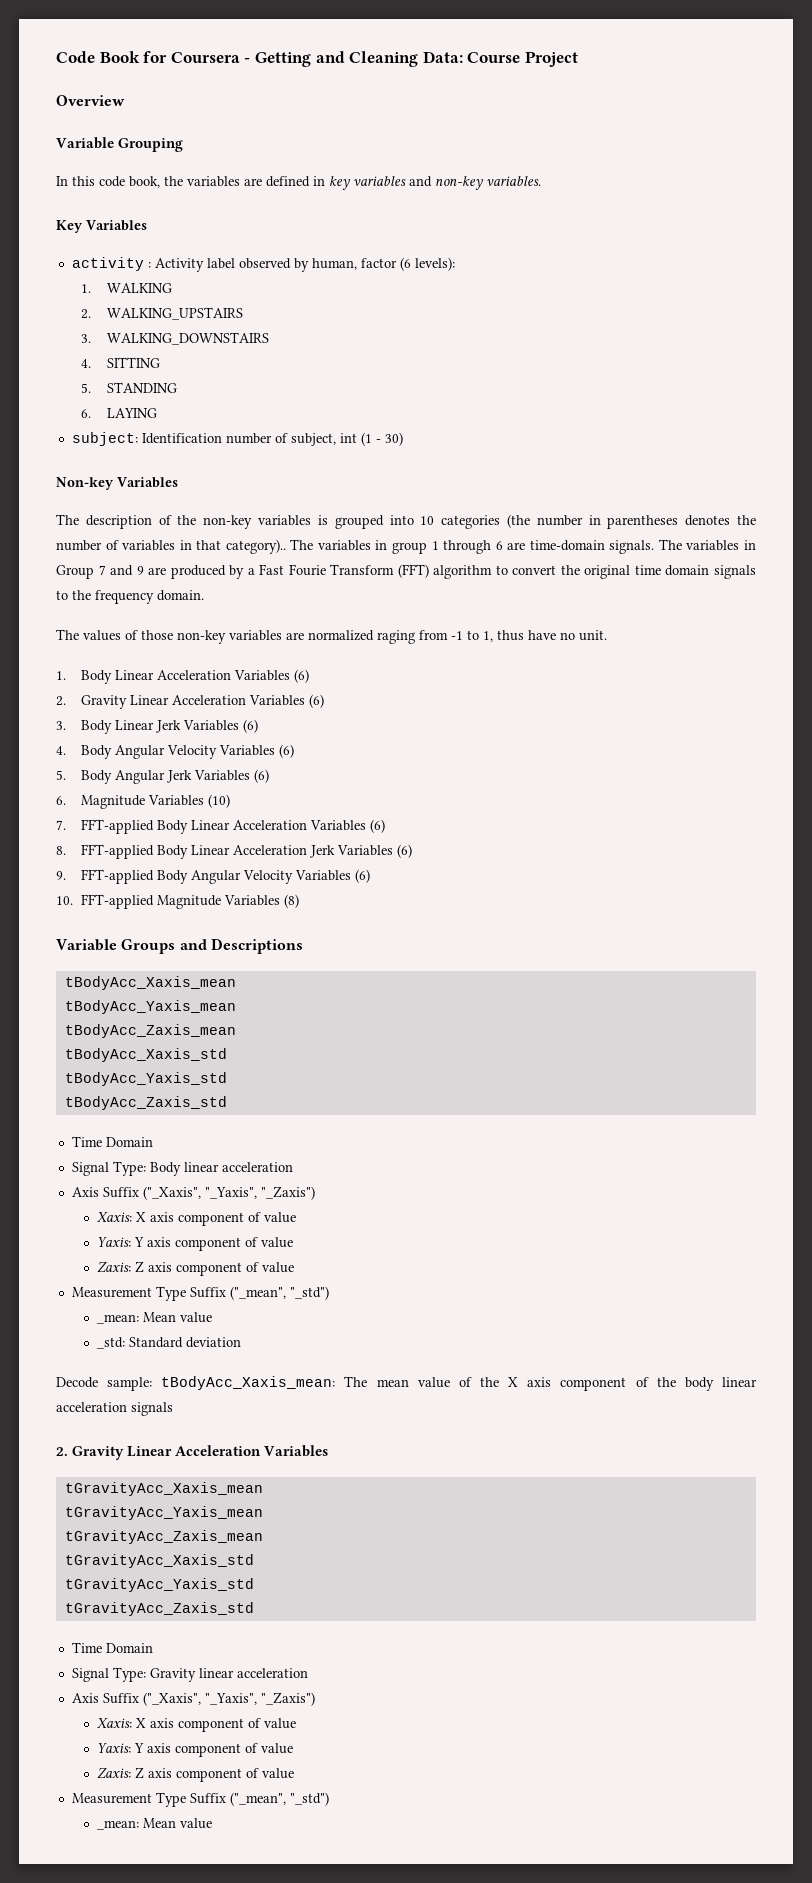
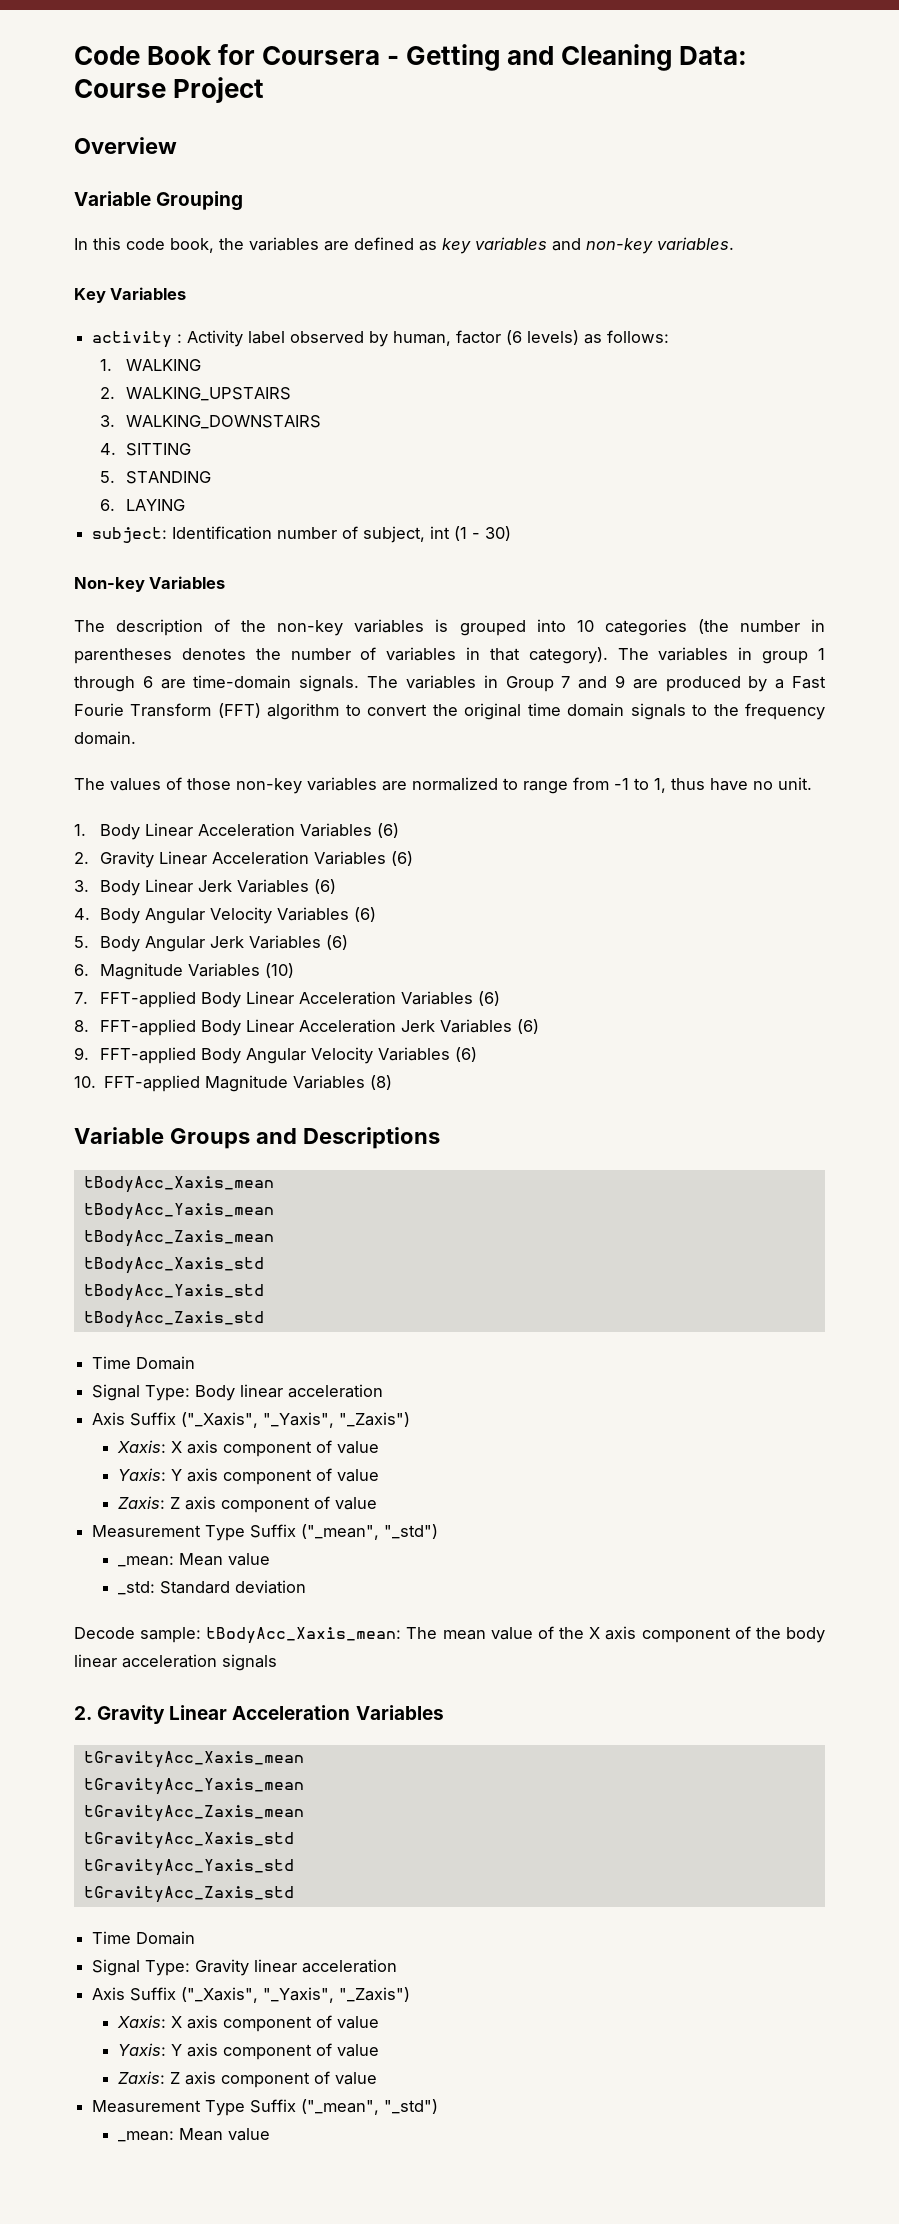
- In this code book, the variables are defined in key variables and non-key variables.
+ In this code book, the variables are defined as key variables and non-key variables.
- activity : Activity label observed by human, factor (6 levels):
+ activity : Activity label observed by human, factor (6 levels) as follows:
- The description of the non-key variables is grouped into 10 categories (the number in parentheses denotes the number of variables in that category)..
+ The description of the non-key variables is grouped into 10 categories (the number in parentheses denotes the number of variables in that category).
- The values of those non-key variables are normalized raging from -1 to 1, thus have no unit.
+ The values of those non-key variables are normalized to range from -1 to 1, thus have no unit.

